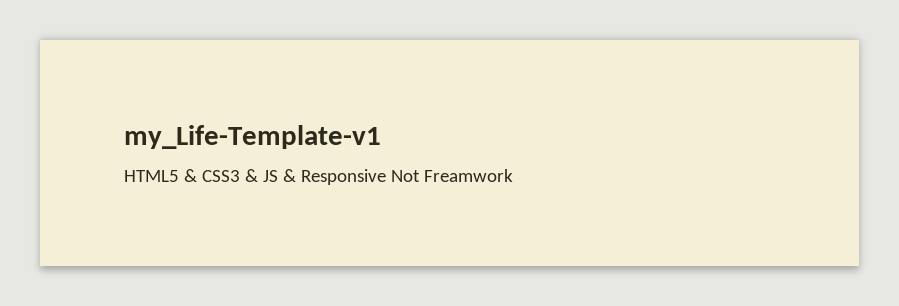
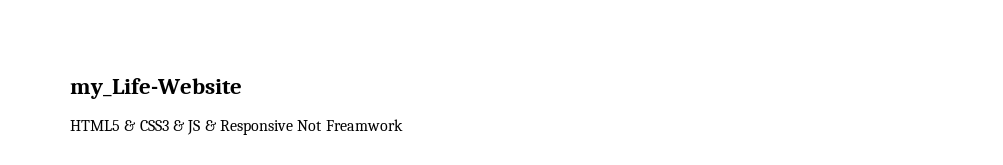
- my_Life-Template-v1
+ my_Life-Website

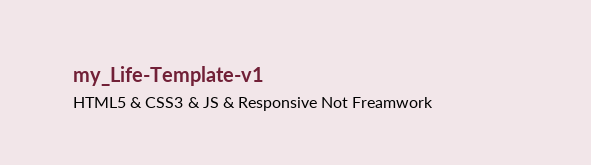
- my_Life-Website
+ my_Life-Template-v1

